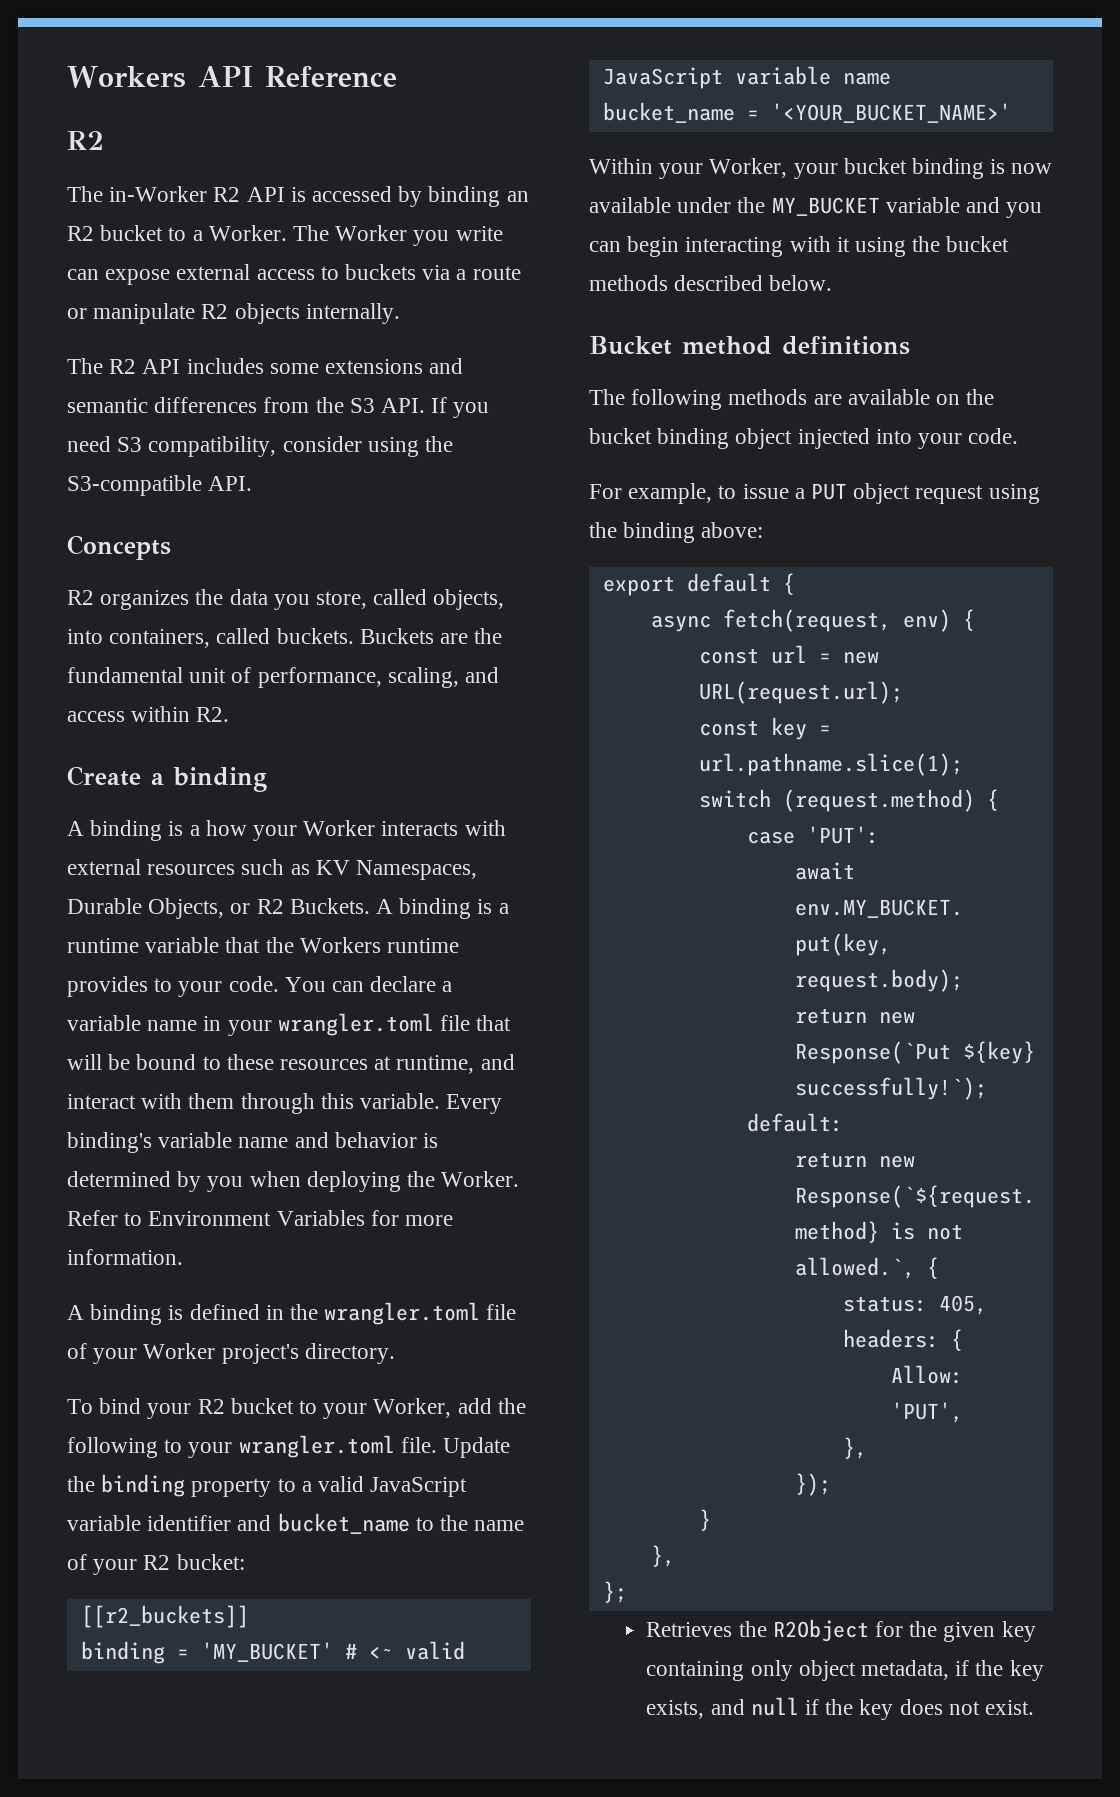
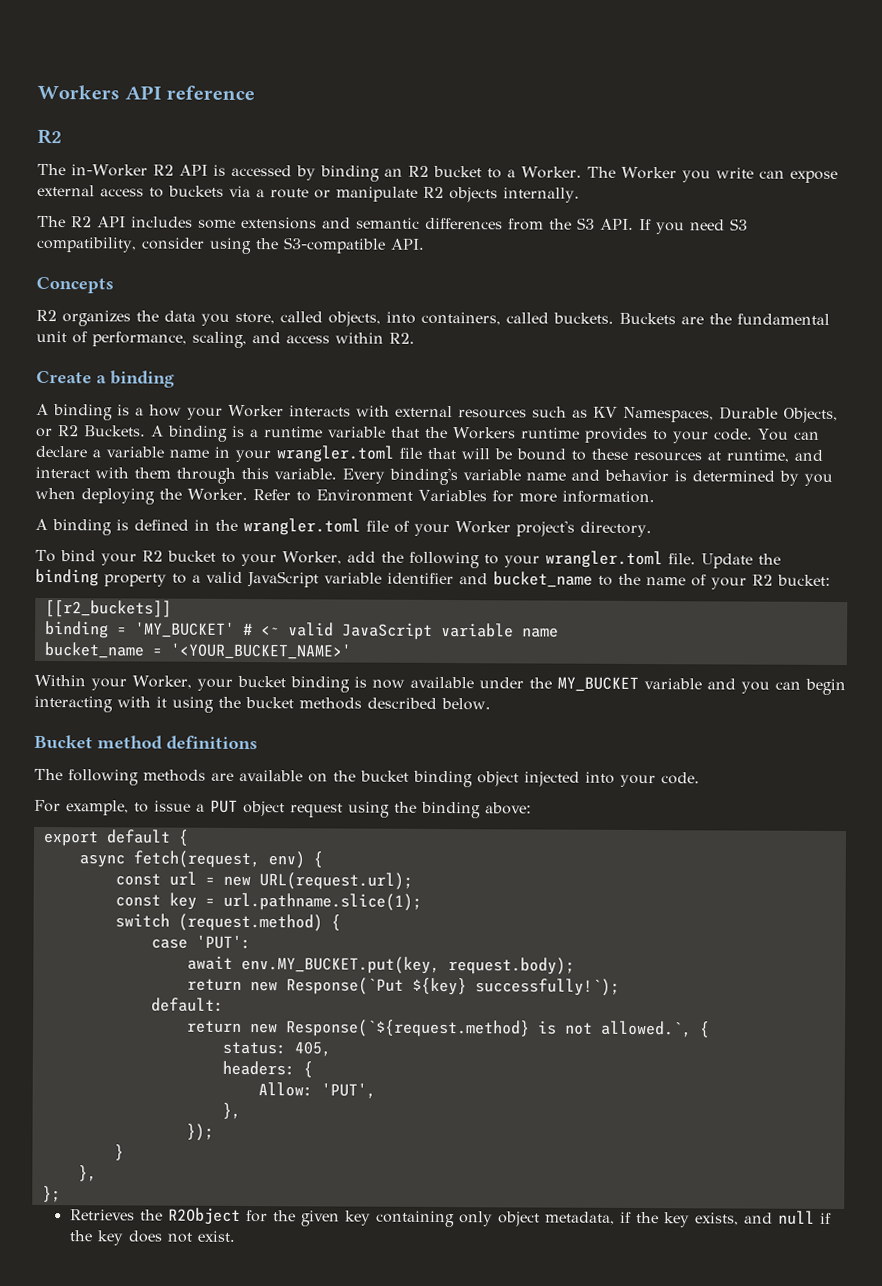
- Workers API Reference
+ Workers API reference

